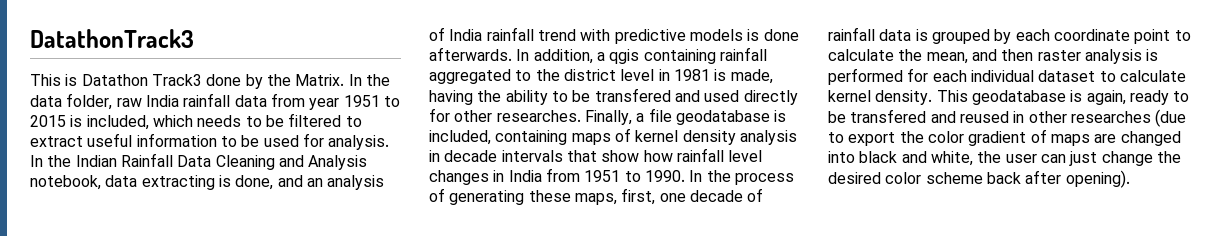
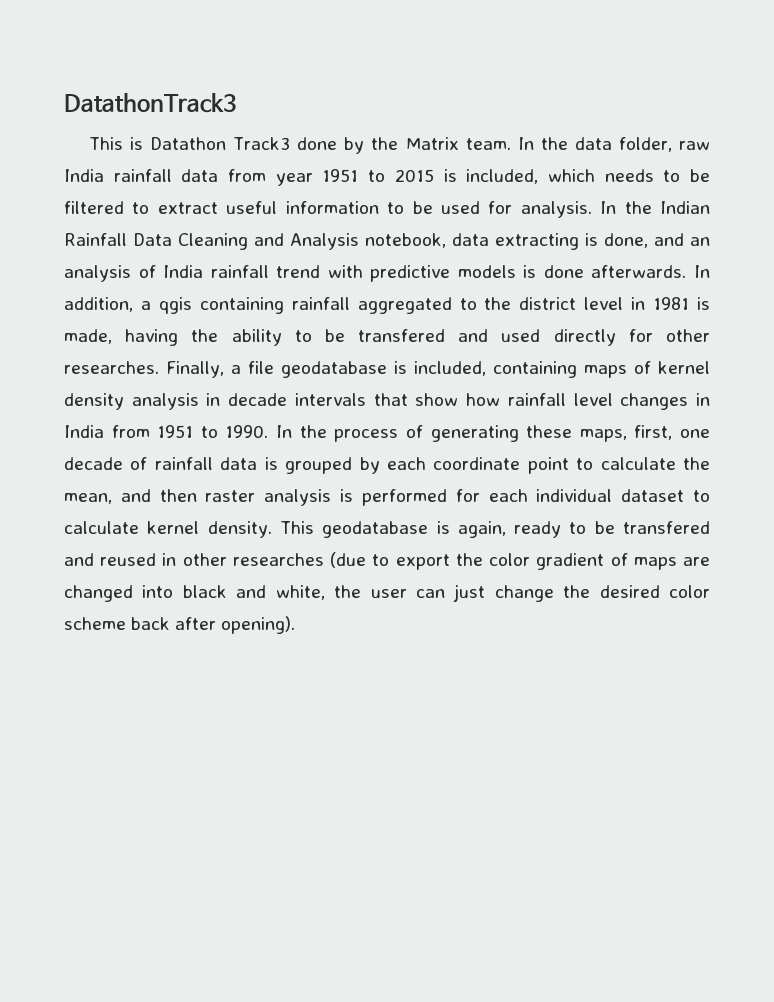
- This is Datathon Track3 done by the Matrix.
+ This is Datathon Track3 done by the Matrix team.

